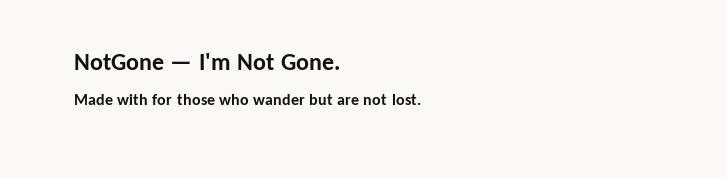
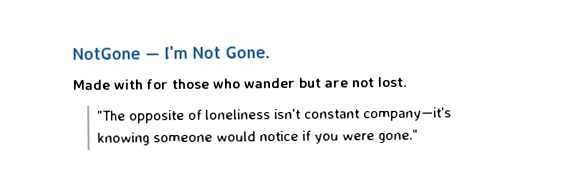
+ "The opposite of loneliness isn't constant company—it's knowing someone would notice if you were gone."

